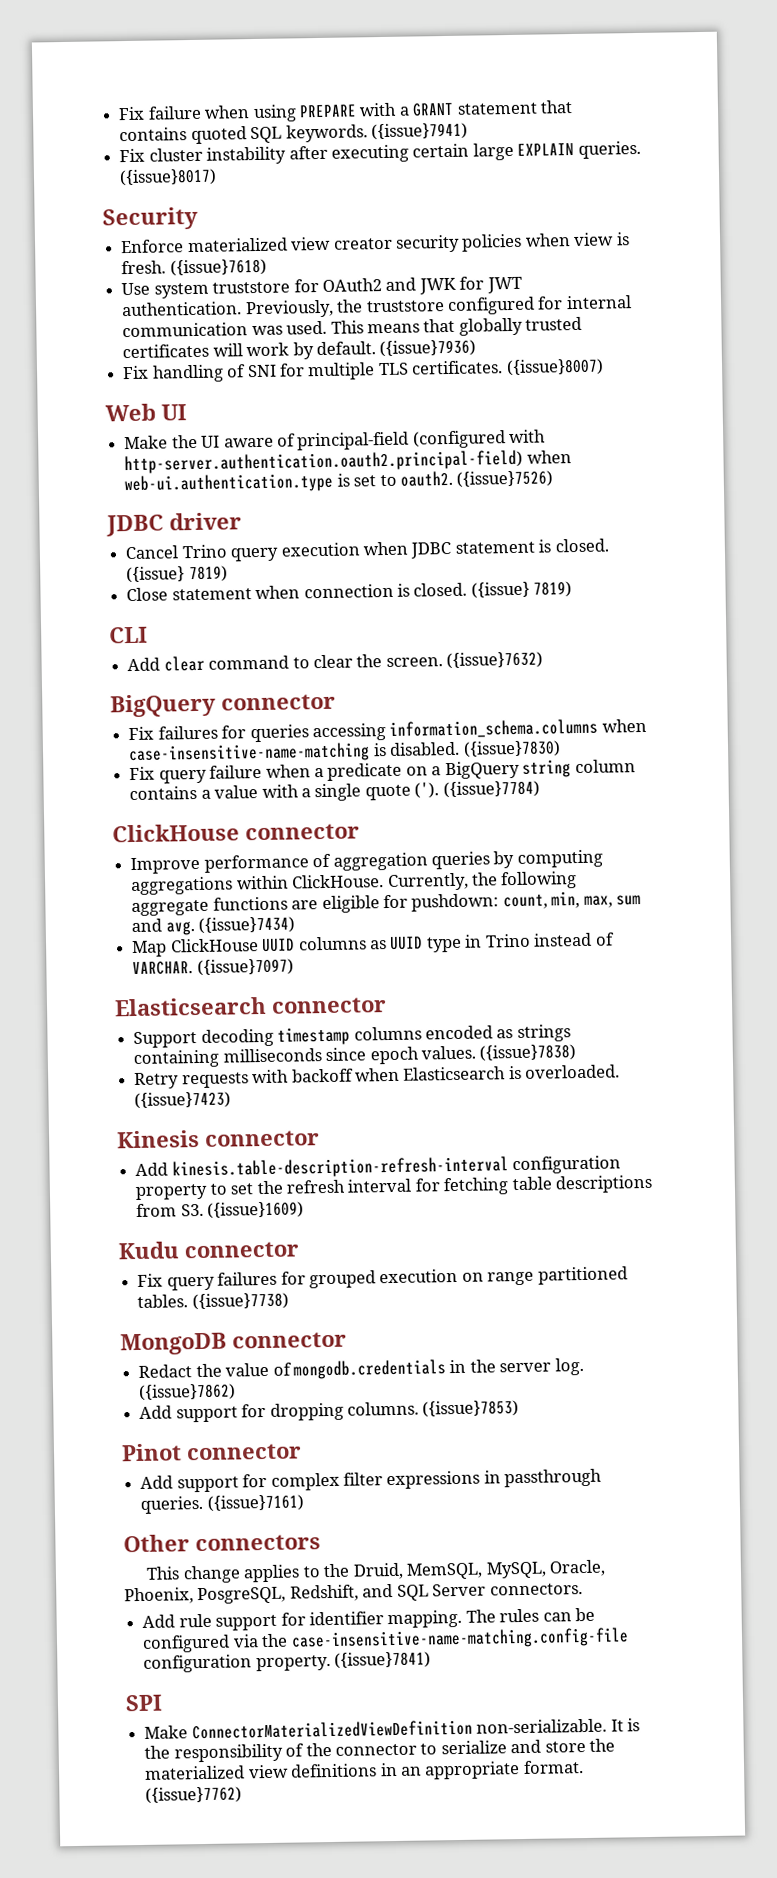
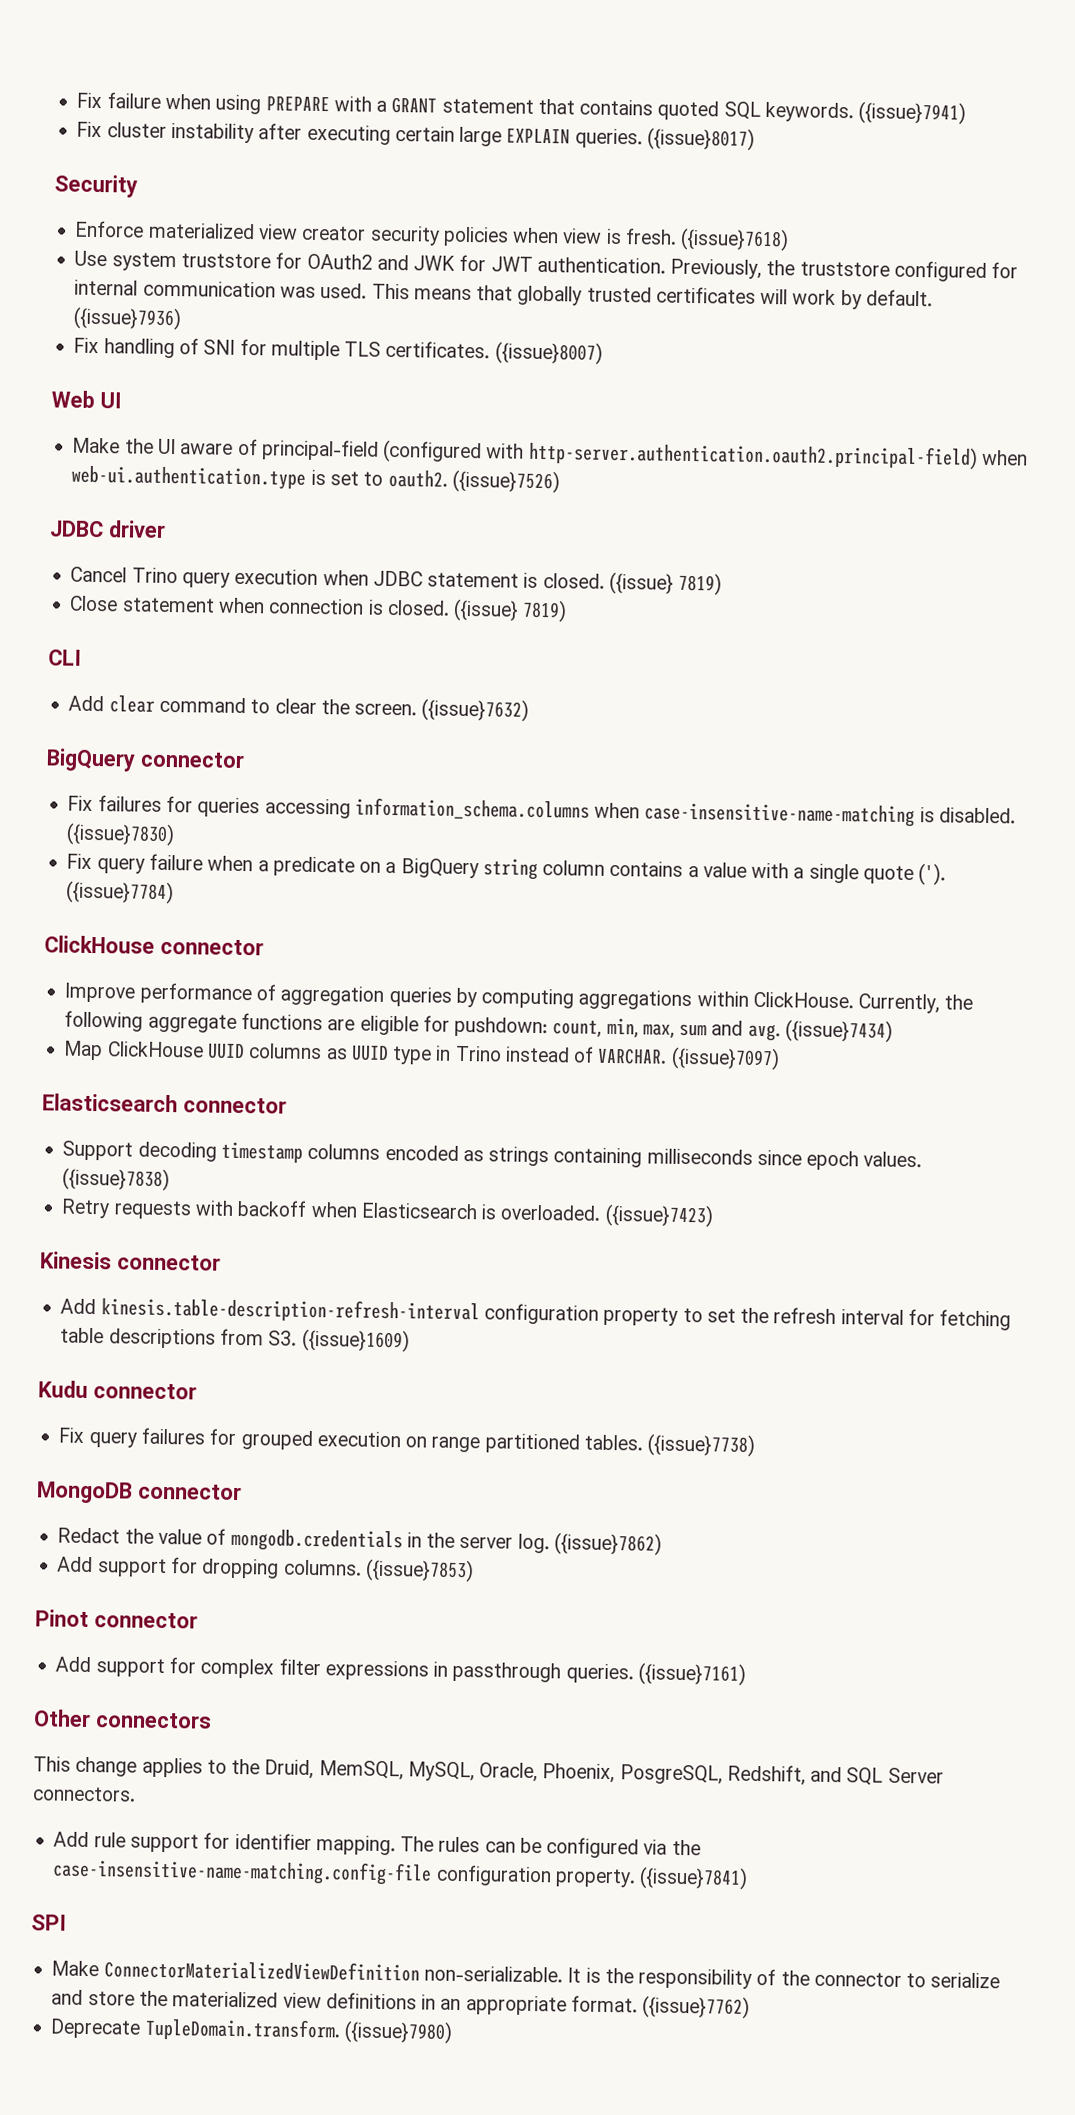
+ Deprecate TupleDomain.transform. ({issue}7980)

